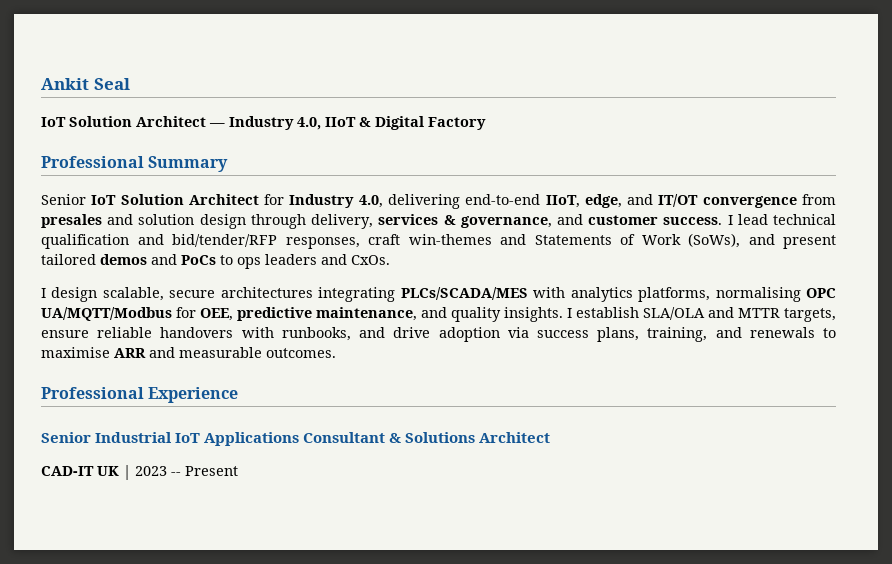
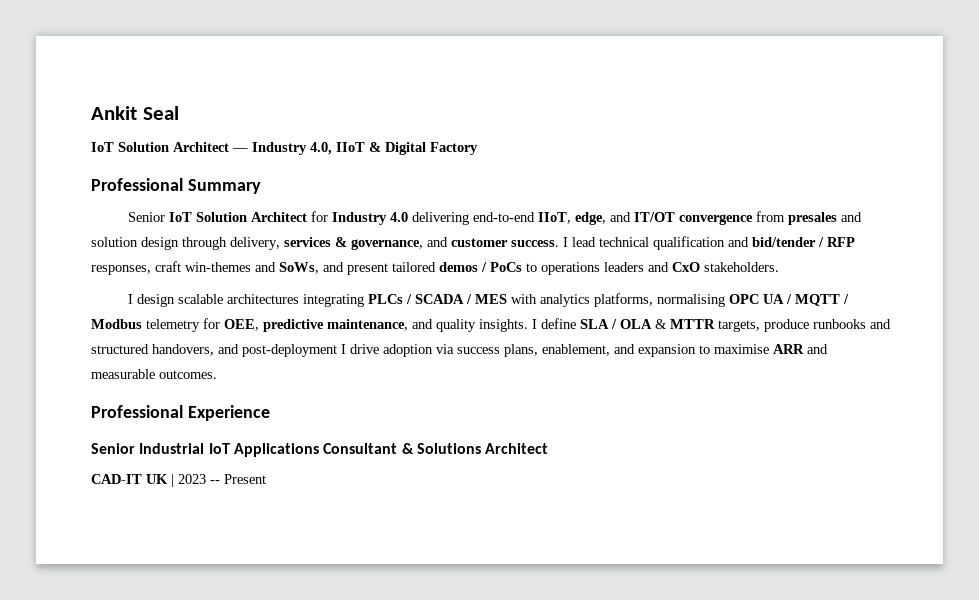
- Senior IoT Solution Architect for Industry 4.0, delivering end-to-end IIoT, edge, and IT/OT convergence from presales and solution design through delivery, services & governance, and customer success.
+ Senior IoT Solution Architect for Industry 4.0 delivering end-to-end IIoT, edge, and IT/OT convergence from presales and solution design through delivery, services & governance, and customer success.
- I lead technical qualification and bid/tender/RFP responses, craft win-themes and Statements of Work (SoWs), and present tailored demos and PoCs to ops leaders and CxOs.
+ I lead technical qualification and bid/tender / RFP responses, craft win-themes and SoWs, and present tailored demos / PoCs to operations leaders and CxO stakeholders.
- I design scalable, secure architectures integrating PLCs/SCADA/MES with analytics platforms, normalising OPC UA/MQTT/Modbus for OEE, predictive maintenance, and quality insights.
+ I design scalable architectures integrating PLCs / SCADA / MES with analytics platforms, normalising OPC UA / MQTT / Modbus telemetry for OEE, predictive maintenance, and quality insights.
- I establish SLA/OLA and MTTR targets, ensure reliable handovers with runbooks, and drive adoption via success plans, training, and renewals to maximise ARR and measurable outcomes.
+ I define SLA / OLA & MTTR targets, produce runbooks and structured handovers, and post-deployment I drive adoption via success plans, enablement, and expansion to maximise ARR and measurable outcomes.

